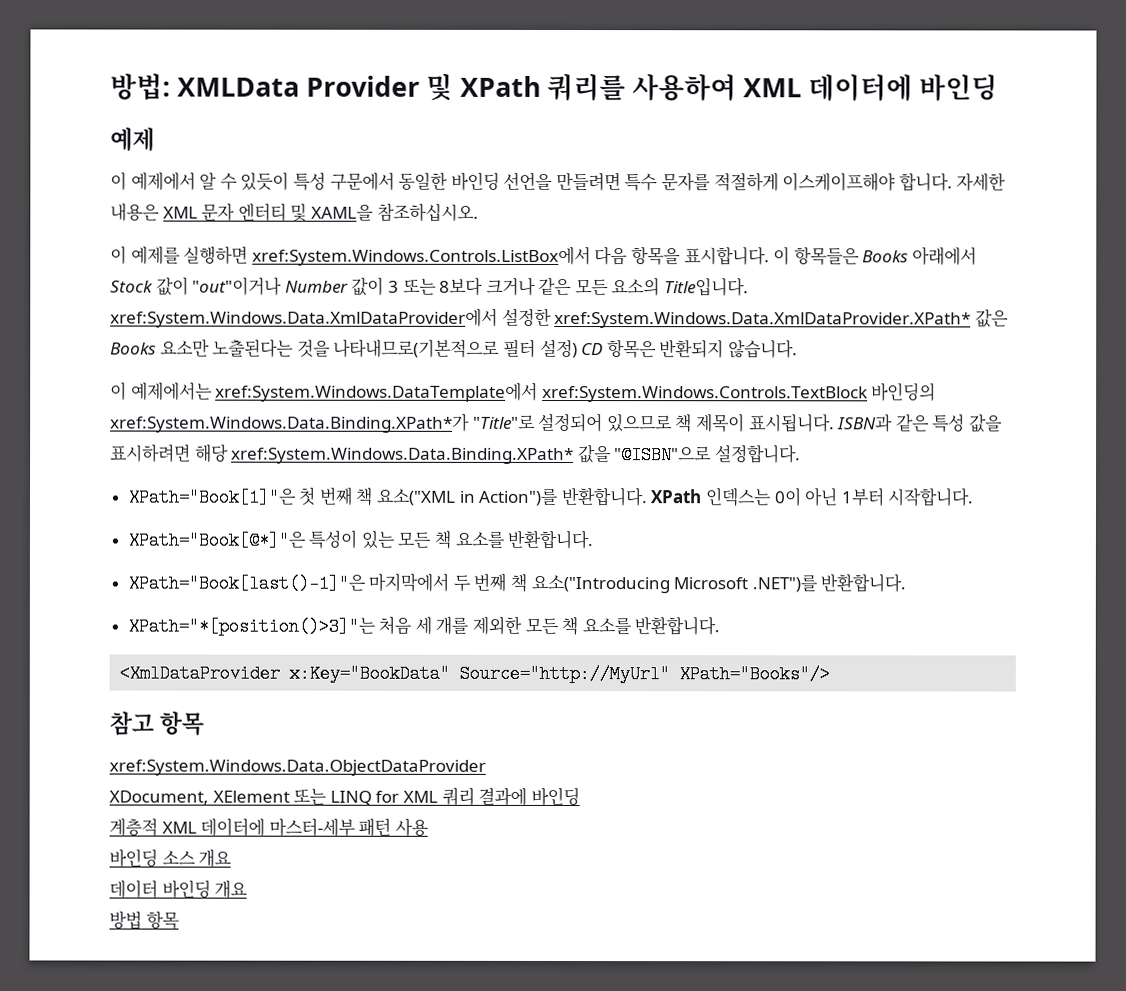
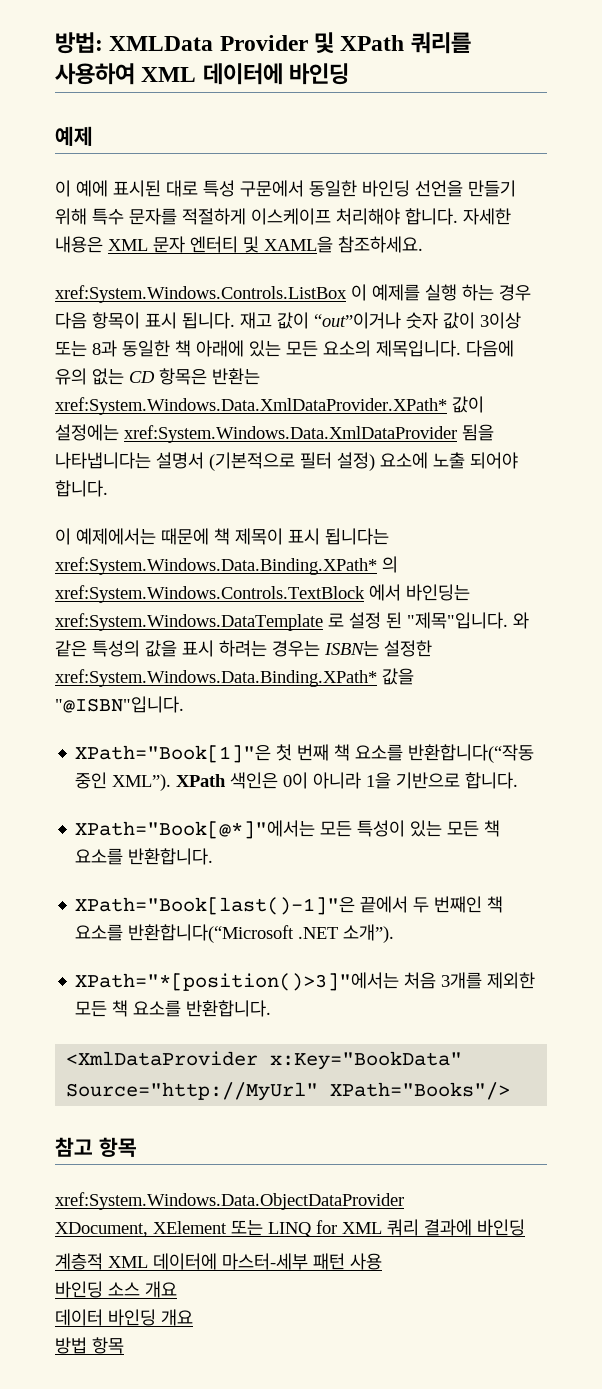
- 이 예제에서 알 수 있듯이 특성 구문에서 동일한 바인딩 선언을 만들려면 특수 문자를 적절하게 이스케이프해야 합니다.
+ 이 예에 표시된 대로 특성 구문에서 동일한 바인딩 선언을 만들기 위해 특수 문자를 적절하게 이스케이프 처리해야 합니다.
- 자세한 내용은 XML 문자 엔터티 및 XAML을 참조하십시오.
- 이 예제를 실행하면 xref:System.Windows.Controls.ListBox에서 다음 항목을 표시합니다. 이 항목들은 Books 아래에서 Stock 값이 "out"이거나 Number 값이 3 또는 8보다 크거나 같은 모든 요소의 Title입니다. xref:System.Windows.Data.XmlDataProvider에서 설정한 xref:System.Windows.Data.XmlDataProvider.XPath* 값은 Books 요소만 노출된다는 것을 나타내므로(기본적으로 필터 설정) CD 항목은 반환되지 않습니다.
- 이 예제에서는 xref:System.Windows.DataTemplate에서 xref:System.Windows.Controls.TextBlock 바인딩의 xref:System.Windows.Data.Binding.XPath*가 "Title"로 설정되어 있으므로 책 제목이 표시됩니다. ISBN과 같은 특성 값을 표시하려면 해당 xref:System.Windows.Data.Binding.XPath* 값을 "@ISBN"으로 설정합니다.
- XPath="Book[1]"은 첫 번째 책 요소("XML in Action")를 반환합니다. XPath 인덱스는 0이 아닌 1부터 시작합니다.
- XPath="Book[@*]"은 특성이 있는 모든 책 요소를 반환합니다.
+ 자세한 내용은 XML 문자 엔터티 및 XAML을 참조하세요.
+ xref:System.Windows.Controls.ListBox 이 예제를 실행 하는 경우 다음 항목이 표시 됩니다. 재고 값이 “out”이거나 숫자 값이 3이상 또는 8과 동일한 책 아래에 있는 모든 요소의 제목입니다. 다음에 유의 없는 CD 항목은 반환는 xref:System.Windows.Data.XmlDataProvider.XPath* 값이 설정에는 xref:System.Windows.Data.XmlDataProvider 됨을 나타냅니다는 설명서 (기본적으로 필터 설정) 요소에 노출 되어야 합니다.
+ 이 예제에서는 때문에 책 제목이 표시 됩니다는 xref:System.Windows.Data.Binding.XPath* 의 xref:System.Windows.Controls.TextBlock 에서 바인딩는 xref:System.Windows.DataTemplate 로 설정 된 "제목"입니다. 와 같은 특성의 값을 표시 하려는 경우는 ISBN는 설정한 xref:System.Windows.Data.Binding.XPath* 값을 "@ISBN"입니다.
+ XPath="Book[1]"은 첫 번째 책 요소를 반환합니다(“작동 중인 XML”). XPath 색인은 0이 아니라 1을 기반으로 합니다.
+ XPath="Book[@*]"에서는 모든 특성이 있는 모든 책 요소를 반환합니다.
- XPath="Book[last()-1]"은 마지막에서 두 번째 책 요소("Introducing Microsoft .NET")를 반환합니다.
- XPath="*[position()>3]"는 처음 세 개를 제외한 모든 책 요소를 반환합니다.
+ XPath="Book[last()-1]"은 끝에서 두 번째인 책 요소를 반환합니다(“Microsoft .NET 소개”).
+ XPath="*[position()>3]"에서는 처음 3개를 제외한 모든 책 요소를 반환합니다.

